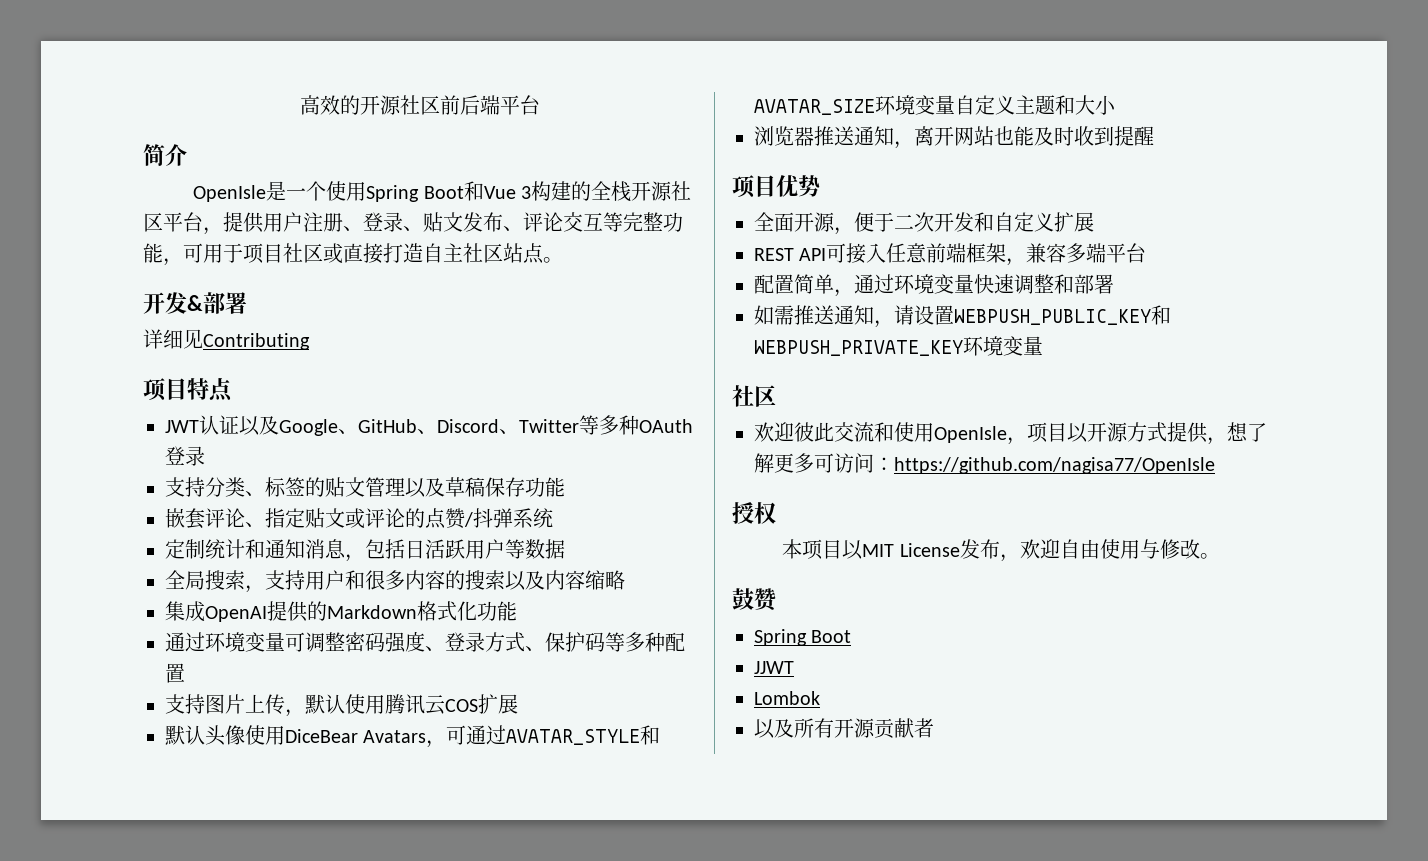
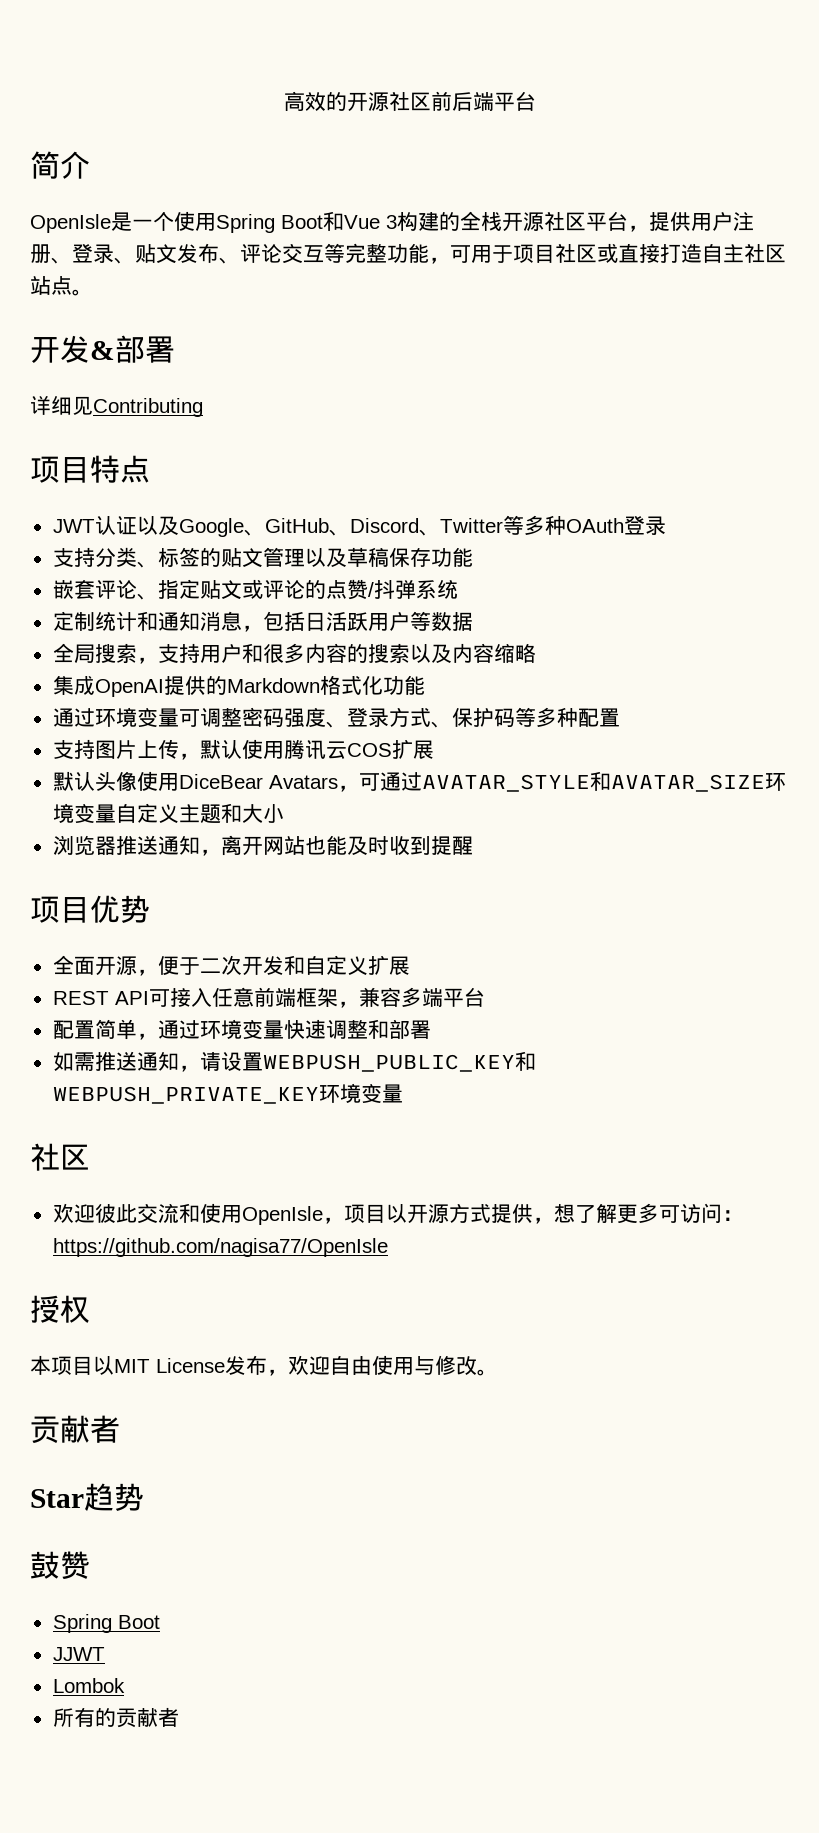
  本项目以MIT License发布，欢迎自由使用与修改。
+ 贡献者
+ Star趋势
- 以及所有开源贡献者
+ 所有的贡献者

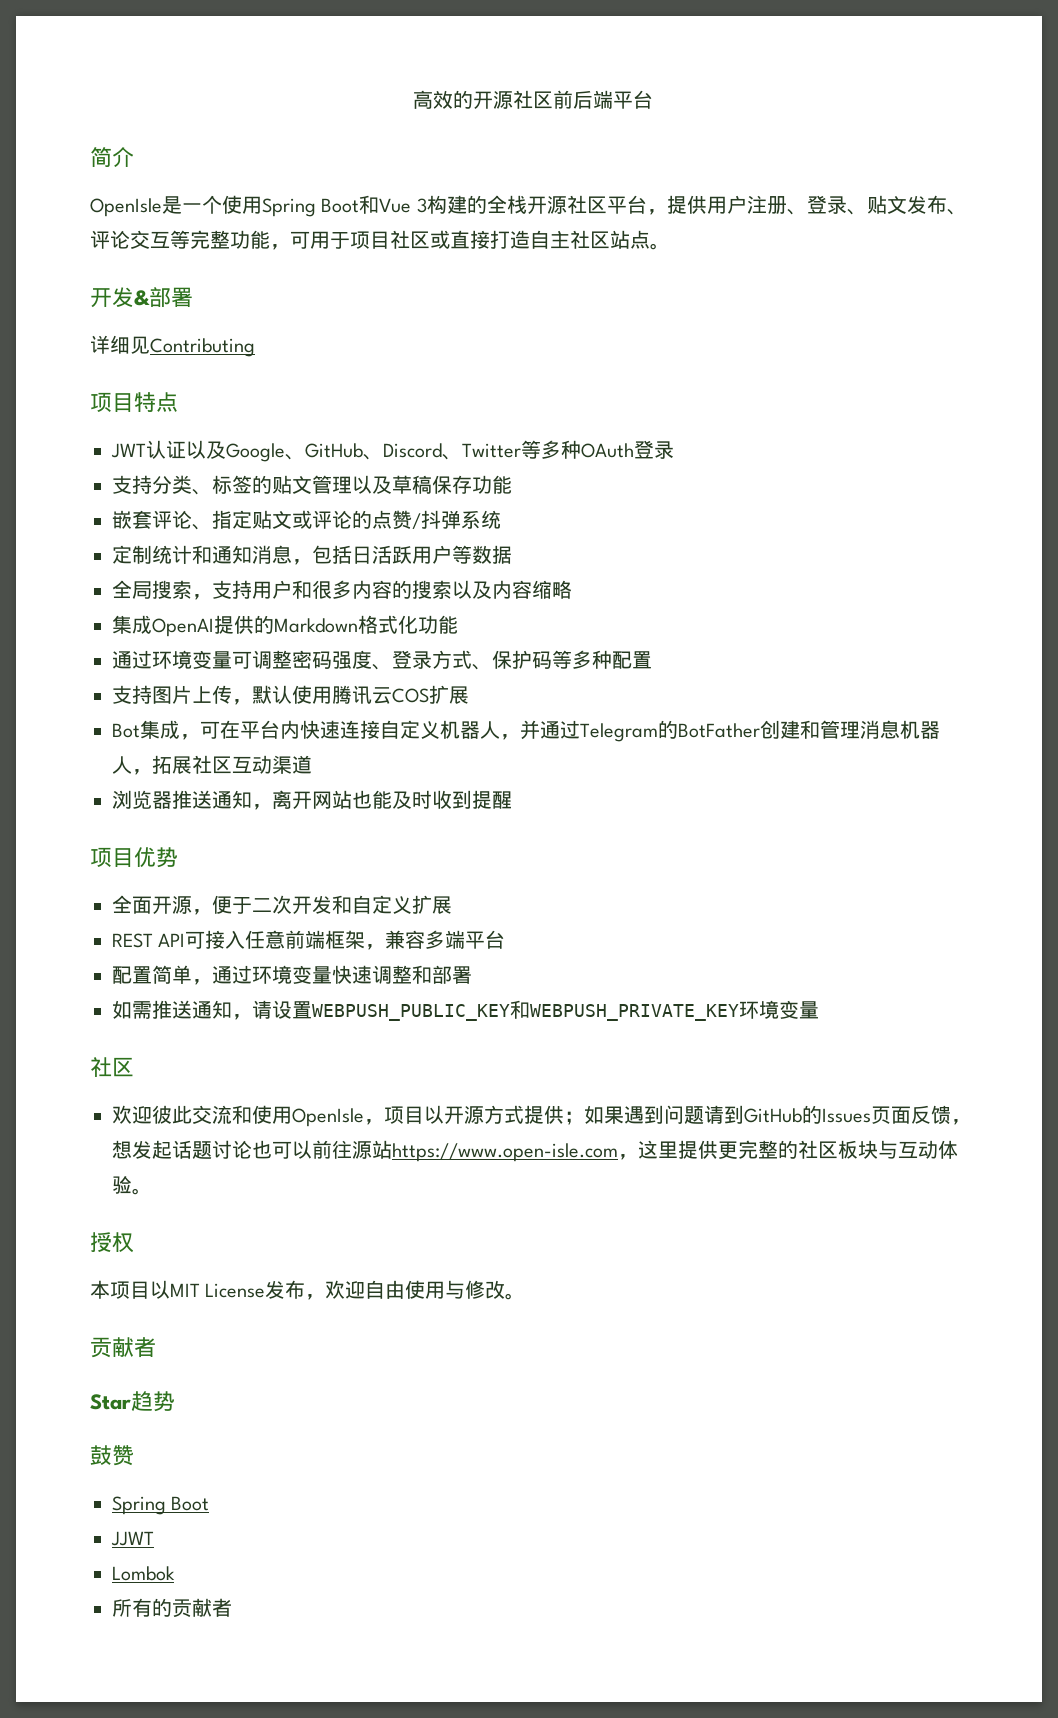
- 默认头像使用DiceBear Avatars，可通过AVATAR_STYLE和AVATAR_SIZE环境变量自定义主题和大小
+ Bot集成，可在平台内快速连接自定义机器人，并通过Telegram的BotFather创建和管理消息机器人，拓展社区互动渠道
- 欢迎彼此交流和使用OpenIsle，项目以开源方式提供，想了解更多可访问：https://github.com/nagisa77/OpenIsle
+ 欢迎彼此交流和使用OpenIsle，项目以开源方式提供；如果遇到问题请到GitHub的Issues页面反馈，想发起话题讨论也可以前往源站https://www.open-isle.com，这里提供更完整的社区板块与互动体验。

